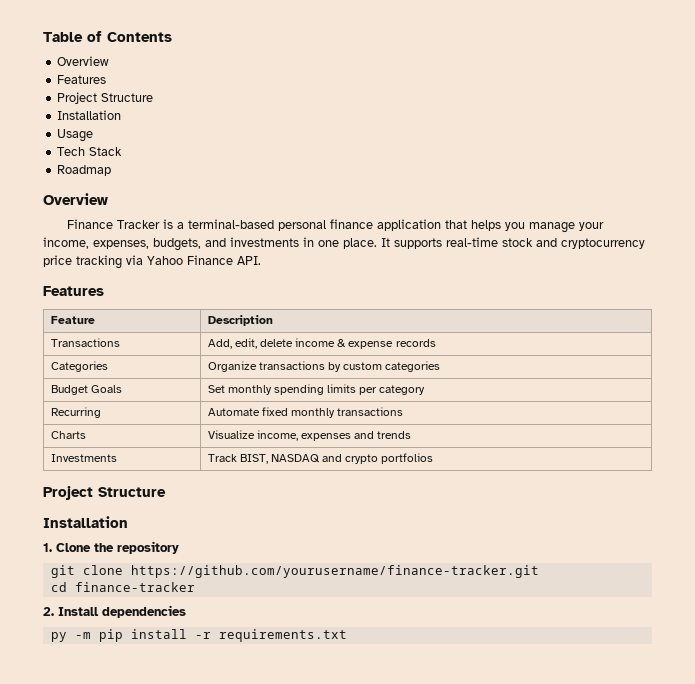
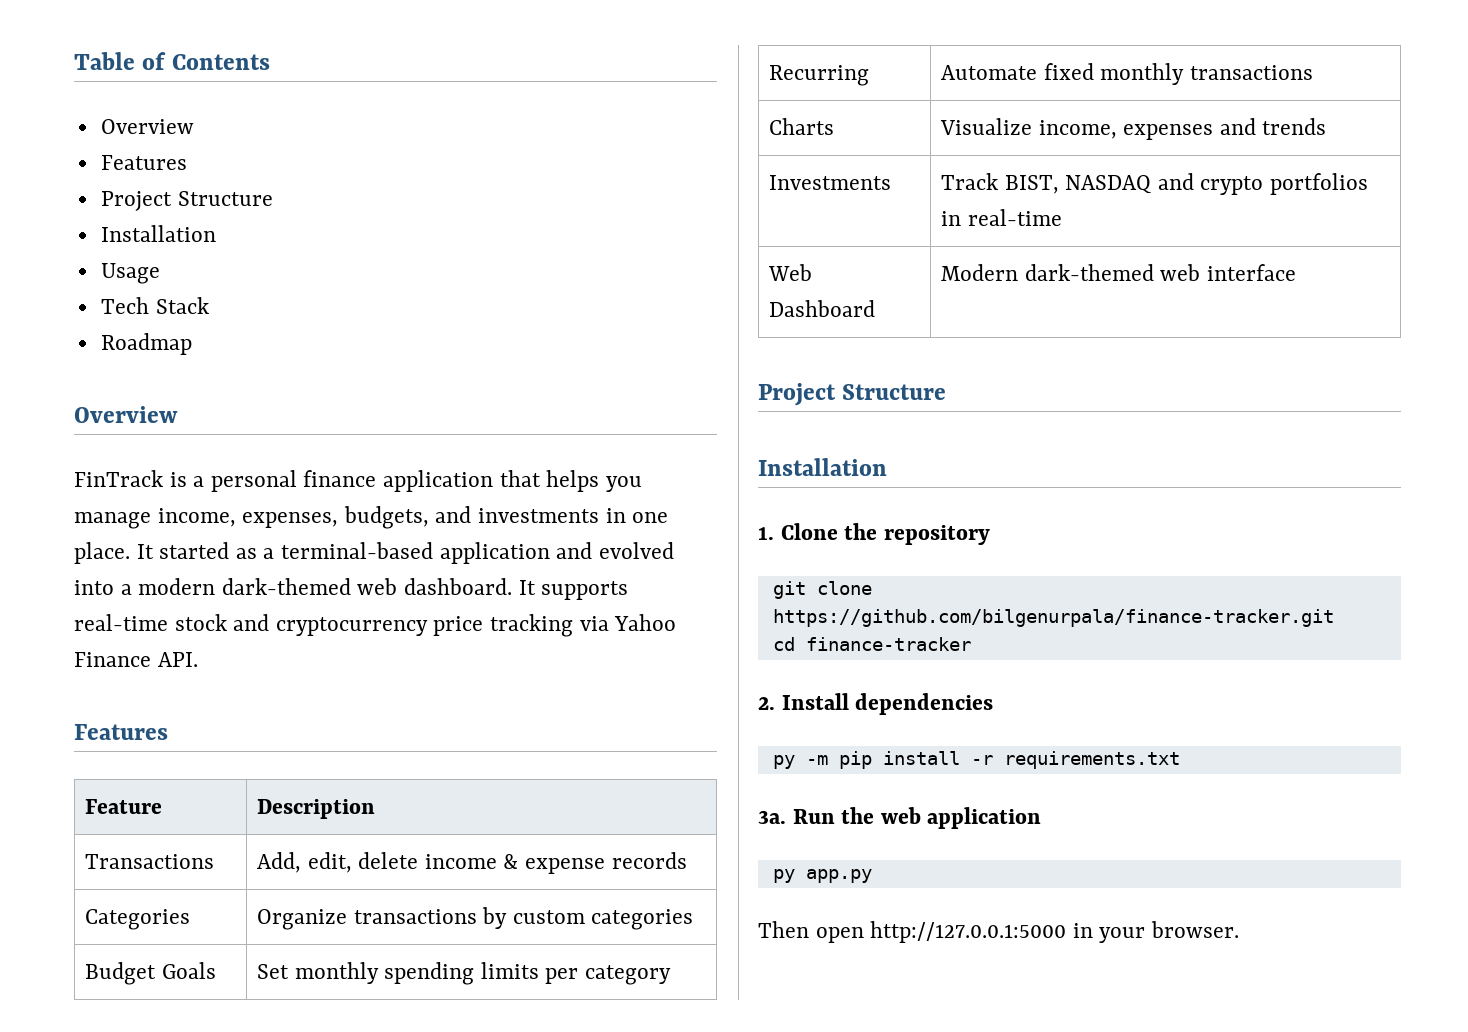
- Finance Tracker is a terminal-based personal finance application that helps you manage your income, expenses, budgets, and investments in one place.
+ FinTrack is a personal finance application that helps you manage income, expenses, budgets, and investments in one place.
- It supports real-time stock and cryptocurrency price tracking via Yahoo Finance API.
+ It started as a terminal-based application and evolved into a modern dark-themed web dashboard. It supports real-time stock and cryptocurrency price tracking via Yahoo Finance API.
- Investments | Track BIST, NASDAQ and crypto portfolios
+ Investments | Track BIST, NASDAQ and crypto portfolios in real-time
+ Web Dashboard | Modern dark-themed web interface
- git clone https://github.com/yourusername/finance-tracker.git
+ git clone https://github.com/bilgenurpala/finance-tracker.git
+ 3a. Run the web application
+ py app.py
+ Then open http://127.0.0.1:5000 in your browser.

